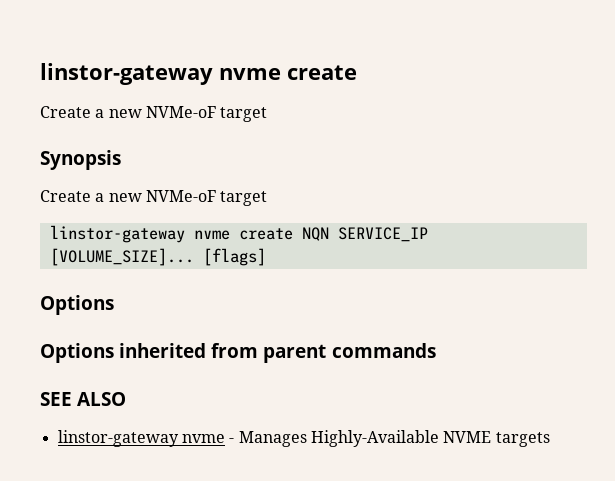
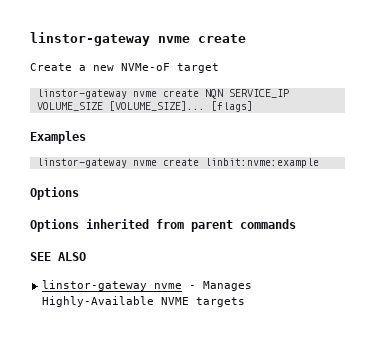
- Synopsis
- Create a new NVMe-oF target
- linstor-gateway nvme create NQN SERVICE_IP [VOLUME_SIZE]...
+ linstor-gateway nvme create NQN SERVICE_IP VOLUME_SIZE [VOLUME_SIZE]...
+ Examples
+ linstor-gateway nvme create linbit:nvme:example

